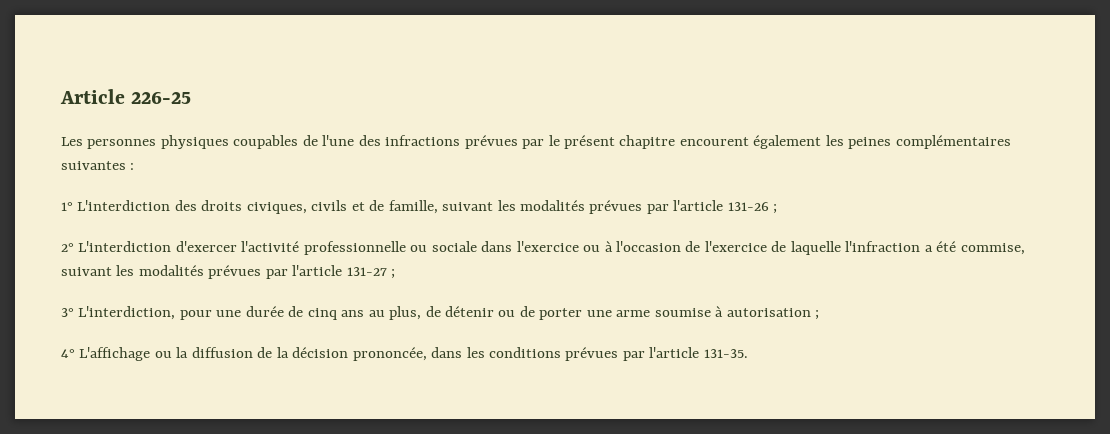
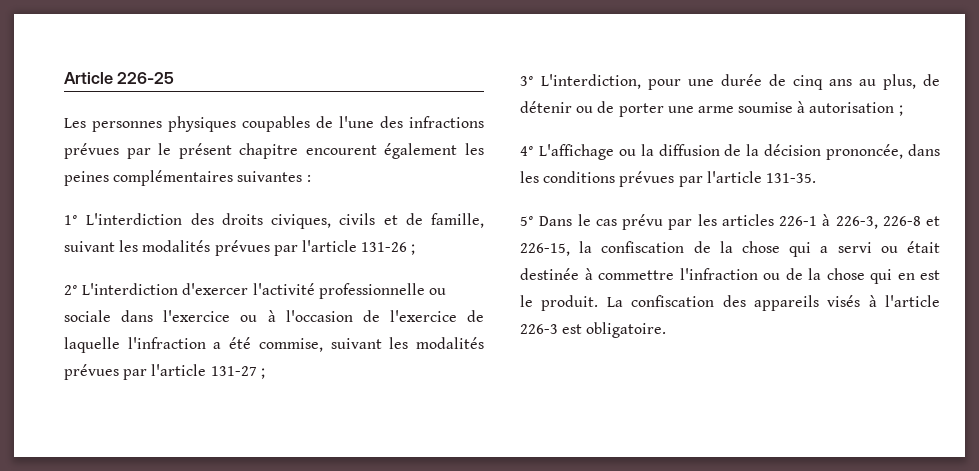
+ 5° Dans le cas prévu par les articles 226-1 à 226-3, 226-8 et 226-15, la confiscation de la chose qui a servi ou était destinée à commettre l'infraction ou de la chose qui en est le produit. La confiscation des appareils visés à l'article 226-3 est obligatoire.

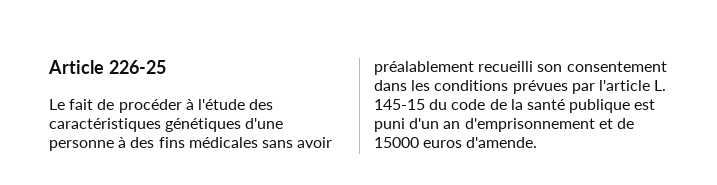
- Les personnes physiques coupables de l'une des infractions prévues par le présent chapitre encourent également les peines complémentaires suivantes :
- 1° L'interdiction des droits civiques, civils et de famille, suivant les modalités prévues par l'article 131-26 ;
- 2° L'interdiction d'exercer l'activité professionnelle ou sociale dans l'exercice ou à l'occasion de l'exercice de laquelle l'infraction a été commise, suivant les modalités prévues par l'article 131-27 ;
- 3° L'interdiction, pour une durée de cinq ans au plus, de détenir ou de porter une arme soumise à autorisation ;
- 4° L'affichage ou la diffusion de la décision prononcée, dans les conditions prévues par l'article 131-35.
- 5° Dans le cas prévu par les articles 226-1 à 226-3, 226-8 et 226-15, la confiscation de la chose qui a servi ou était destinée à commettre l'infraction ou de la chose qui en est le produit. La confiscation des appareils visés à l'article 226-3 est obligatoire.
+ Le fait de procéder à l'étude des caractéristiques génétiques d'une personne à des fins médicales sans avoir préalablement recueilli son consentement dans les conditions prévues par l'article L. 145-15 du code de la santé publique est puni d'un an d'emprisonnement et de 15000 euros d'amende.

